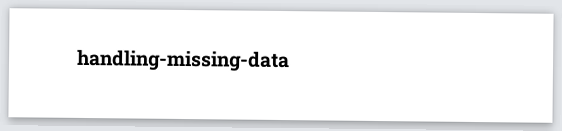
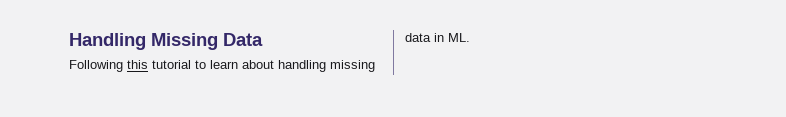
- handling-missing-data
+ Handling Missing Data
+ Following this tutorial to learn about handling missing data in ML.

